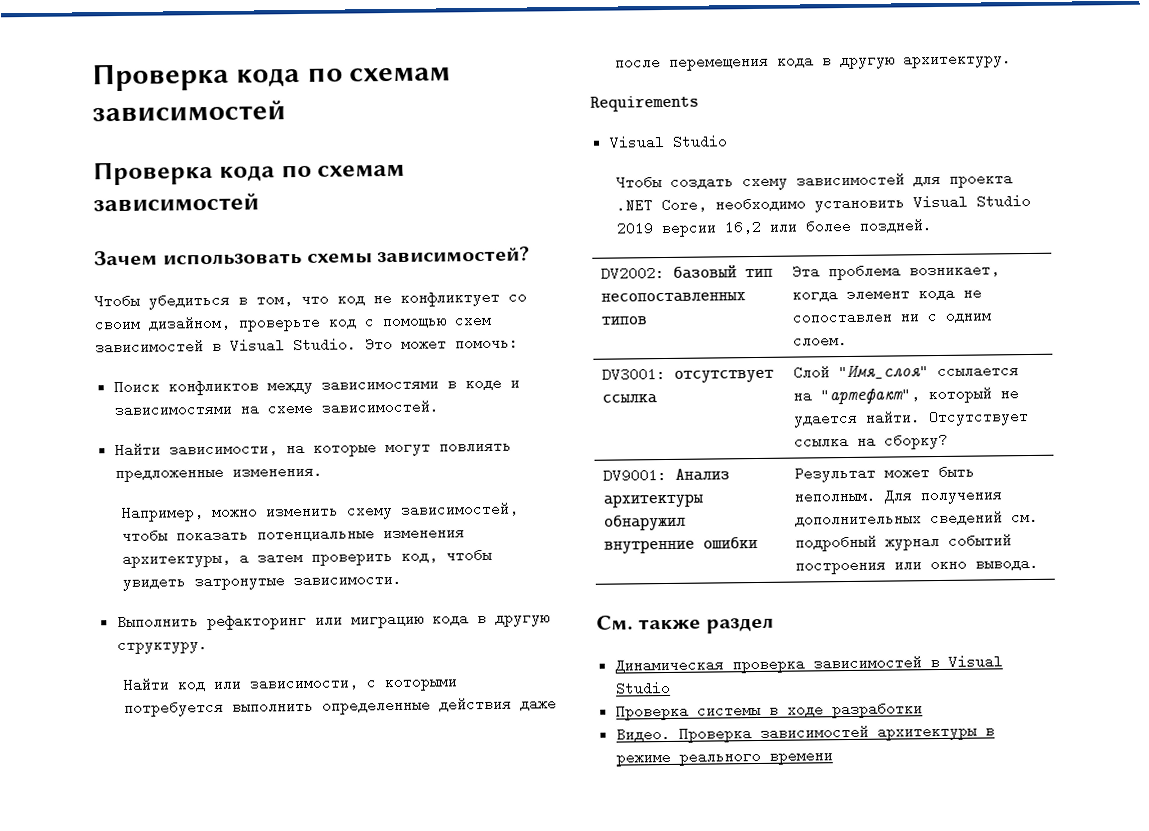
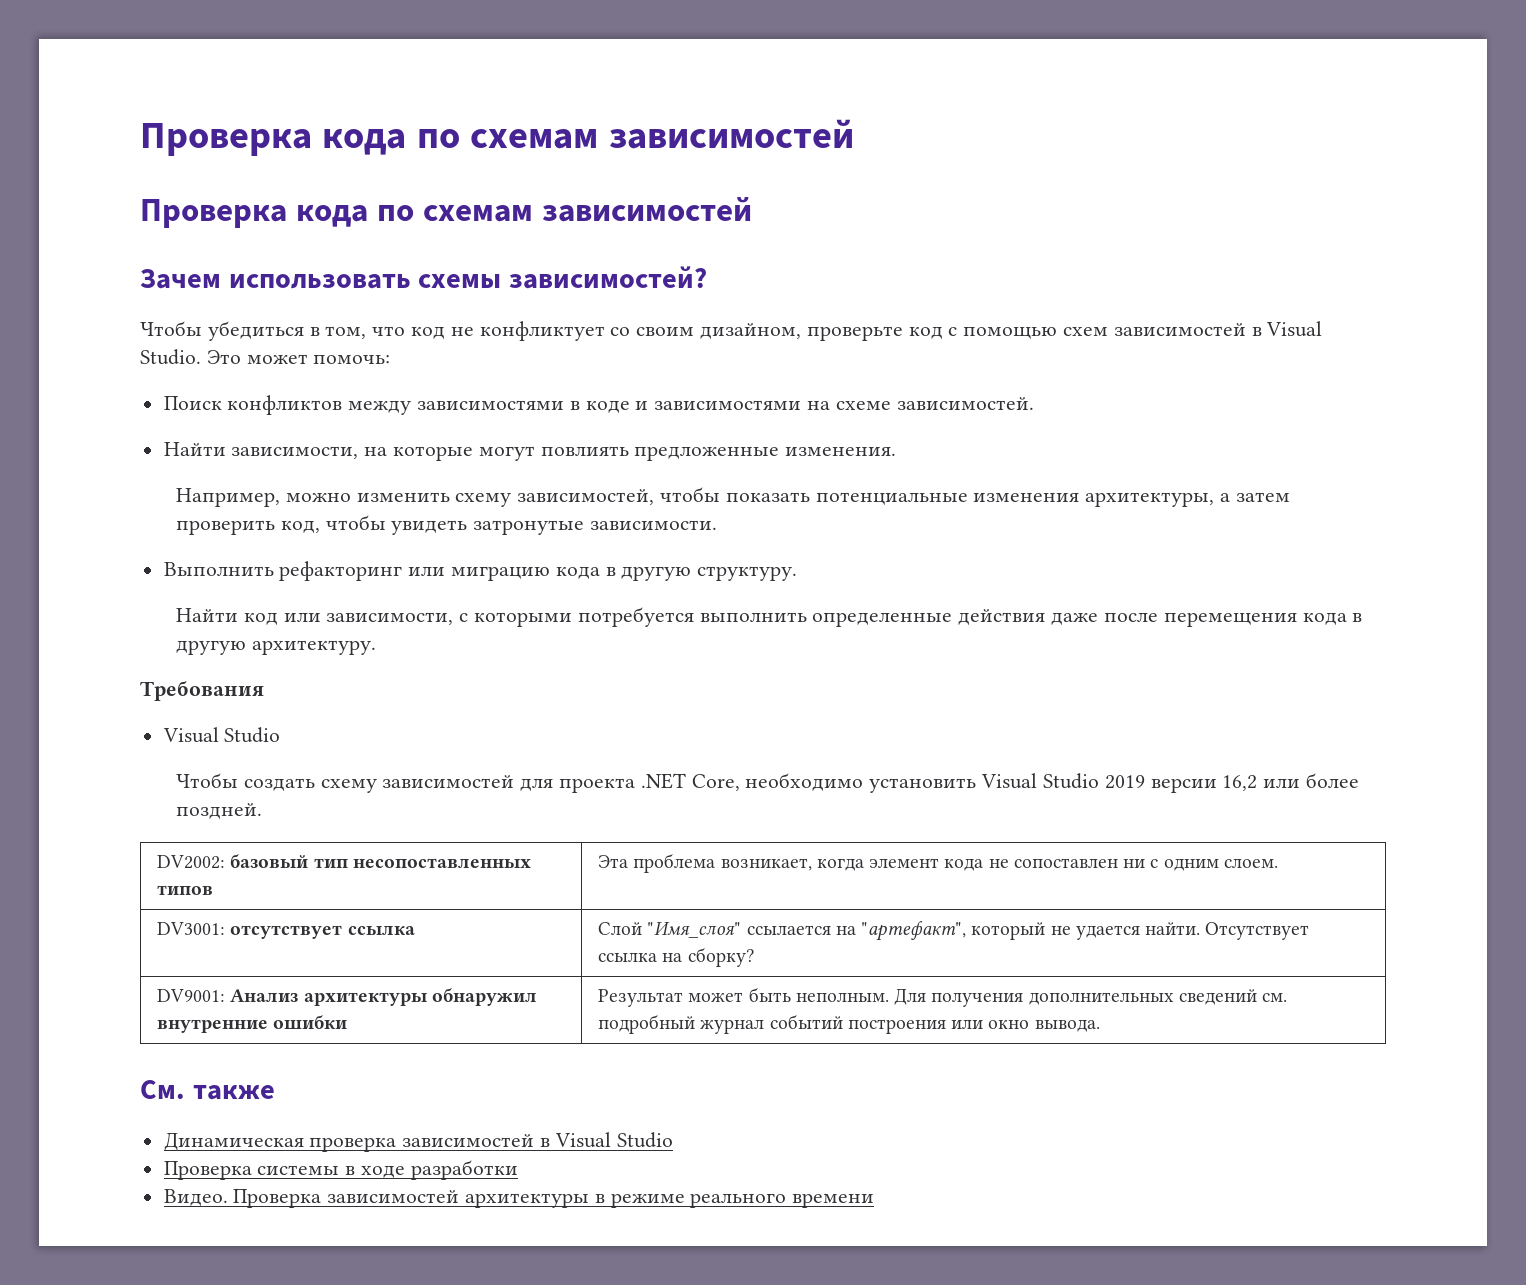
- Requirements
+ Требования
- См. также раздел
+ См. также

